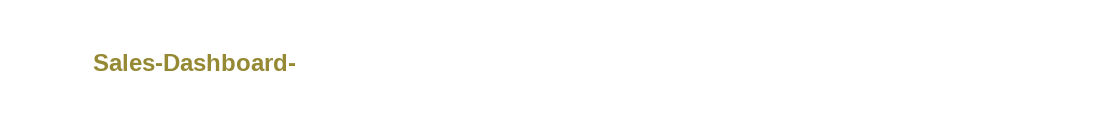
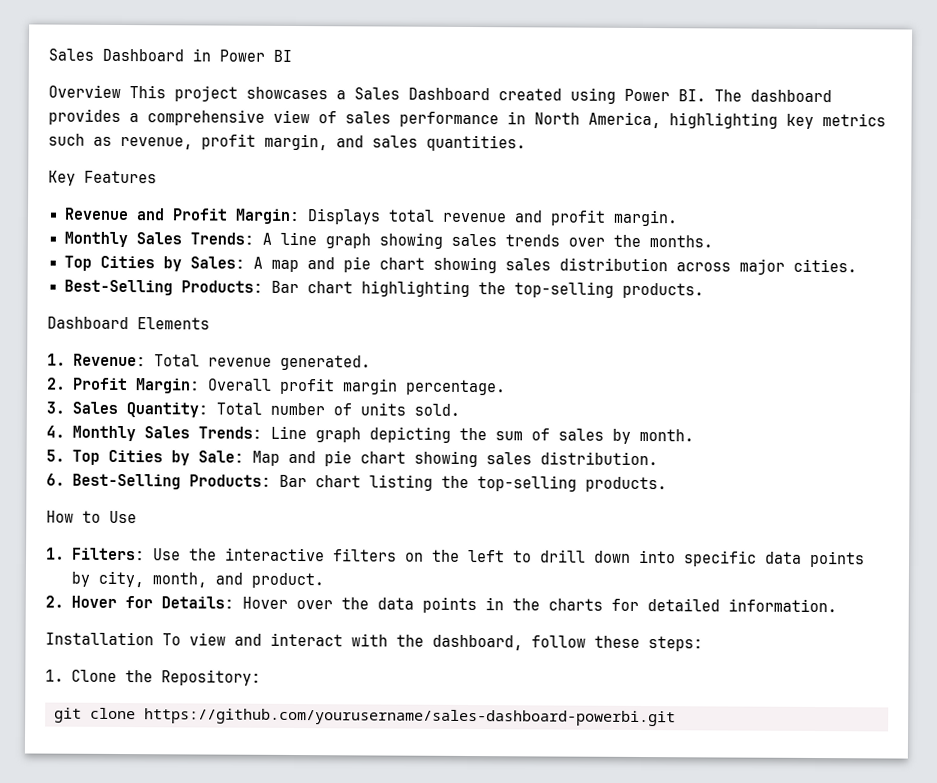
- Sales-Dashboard-
+ Sales Dashboard in Power BI
+ Overview This project showcases a Sales Dashboard created using Power BI. The dashboard provides a comprehensive view of sales performance in North America, highlighting key metrics such as revenue, profit margin, and sales quantities.
+ Key Features
+ Revenue and Profit Margin: Displays total revenue and profit margin.
+ Monthly Sales Trends: A line graph showing sales trends over the months.
+ Top Cities by Sales: A map and pie chart showing sales distribution across major cities.
+ Best-Selling Products: Bar chart highlighting the top-selling products.
+ Dashboard Elements
+ 1. Revenue: Total revenue generated.
+ 2. Profit Margin: Overall profit margin percentage.
+ 3. Sales Quantity: Total number of units sold.
+ 4. Monthly Sales Trends: Line graph depicting the sum of sales by month.
+ 5. Top Cities by Sale: Map and pie chart showing sales distribution.
+ 6. Best-Selling Products: Bar chart listing the top-selling products.
+ How to Use
+ 1. Filters: Use the interactive filters on the left to drill down into specific data points by city, month, and product.
+ 2. Hover for Details: Hover over the data points in the charts for detailed information.
+ Installation To view and interact with the dashboard, follow these steps:
+ 1. Clone the Repository:
+ git clone https://github.com/yourusername/sales-dashboard-powerbi.git

